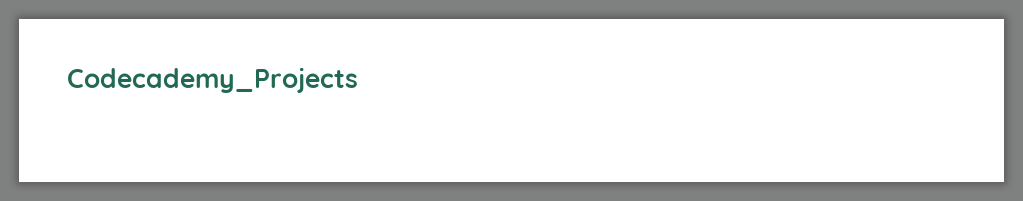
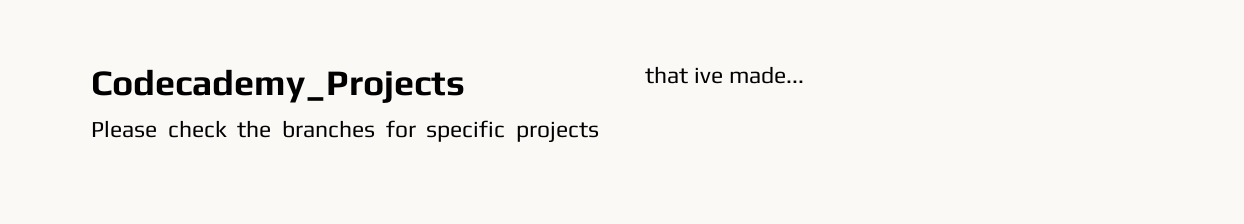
+ Please check the branches for specific projects that ive made...

